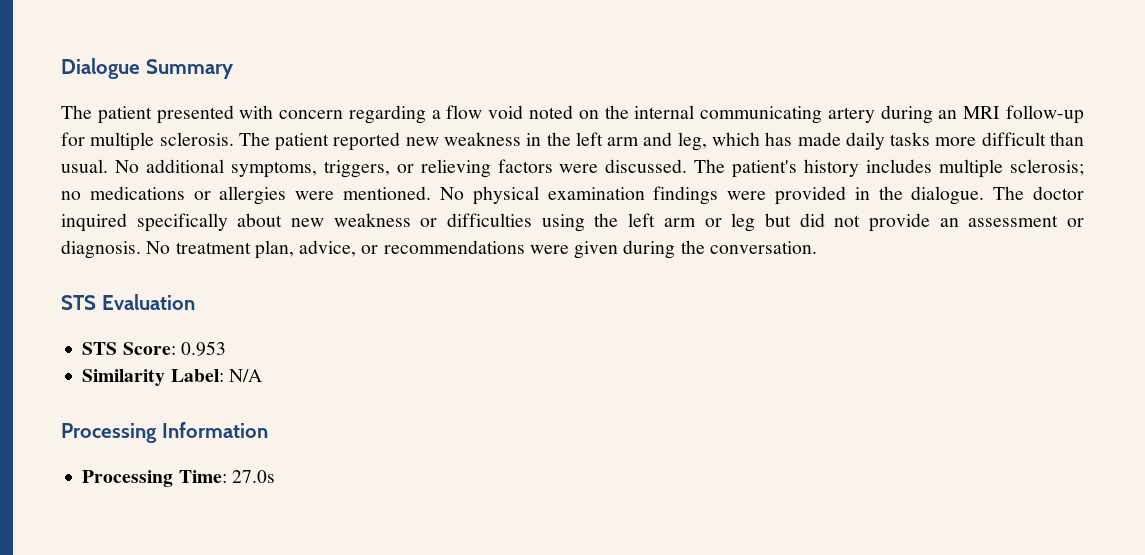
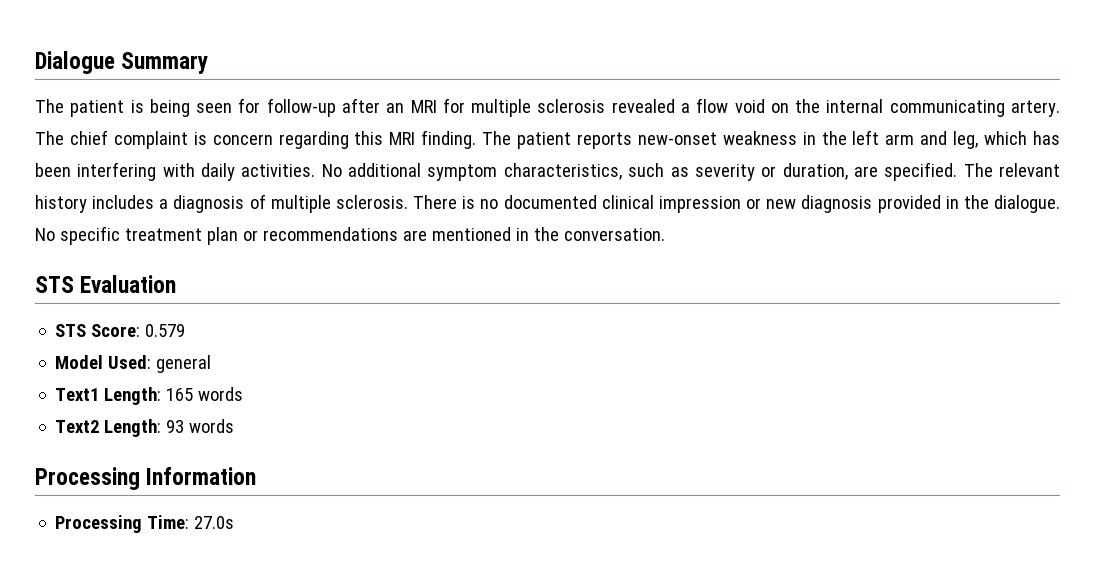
- The patient presented with concern regarding a flow void noted on the internal communicating artery during an MRI follow-up for multiple sclerosis. The patient reported new weakness in the left arm and leg, which has made daily tasks more difficult than usual. No additional symptoms, triggers, or relieving factors were discussed. The patient's history includes multiple sclerosis; no medications or allergies were mentioned. No physical examination findings were provided in the dialogue. The doctor inquired specifically about new weakness or difficulties using the left arm or leg but did not provide an assessment or diagnosis. No treatment plan, advice, or recommendations were given during the conversation.
+ The patient is being seen for follow-up after an MRI for multiple sclerosis revealed a flow void on the internal communicating artery. The chief complaint is concern regarding this MRI finding. The patient reports new-onset weakness in the left arm and leg, which has been interfering with daily activities. No additional symptom characteristics, such as severity or duration, are specified. The relevant history includes a diagnosis of multiple sclerosis. There is no documented clinical impression or new diagnosis provided in the dialogue. No specific treatment plan or recommendations are mentioned in the conversation.
- STS Score: 0.953
- Similarity Label: N/A
+ STS Score: 0.579
+ Model Used: general
+ Text1 Length: 165 words
+ Text2 Length: 93 words

